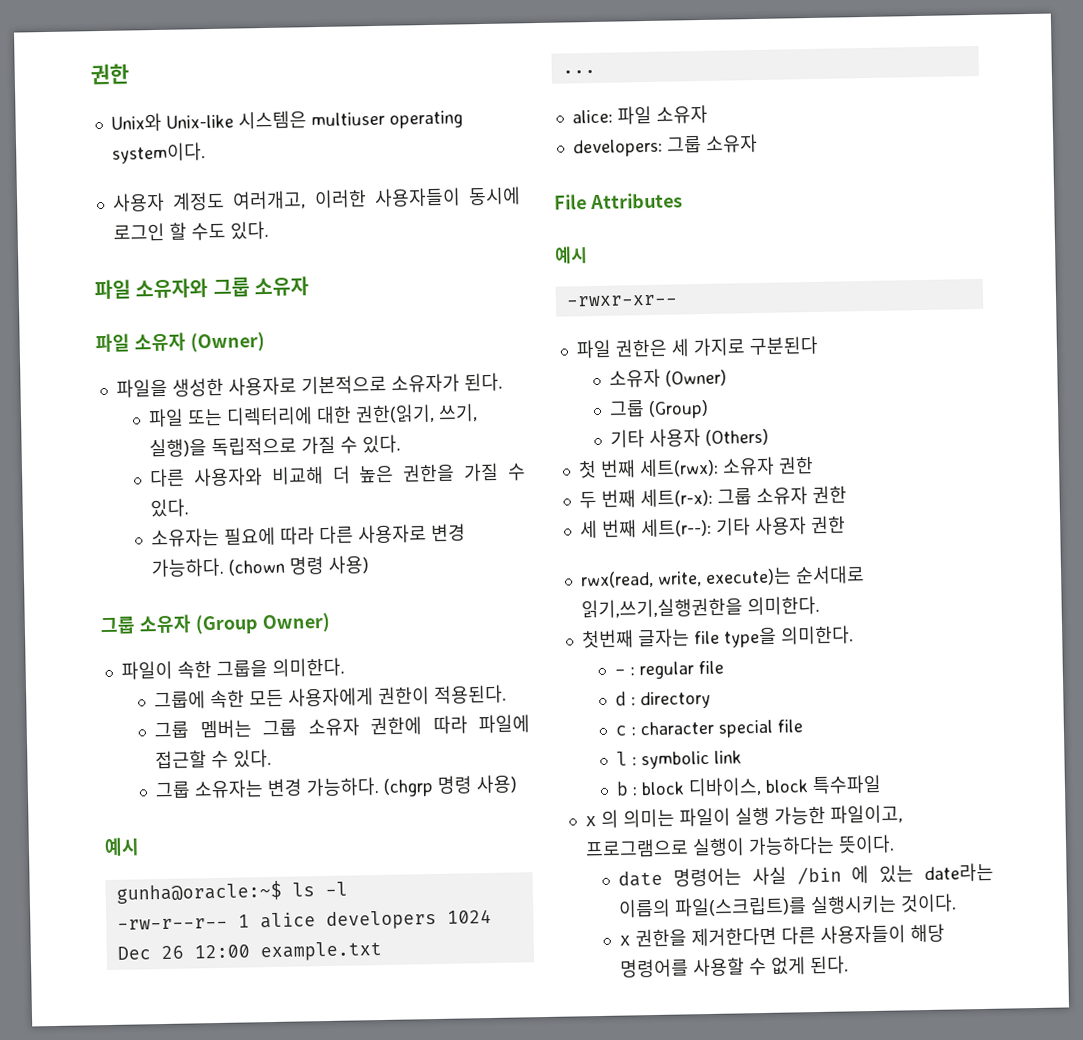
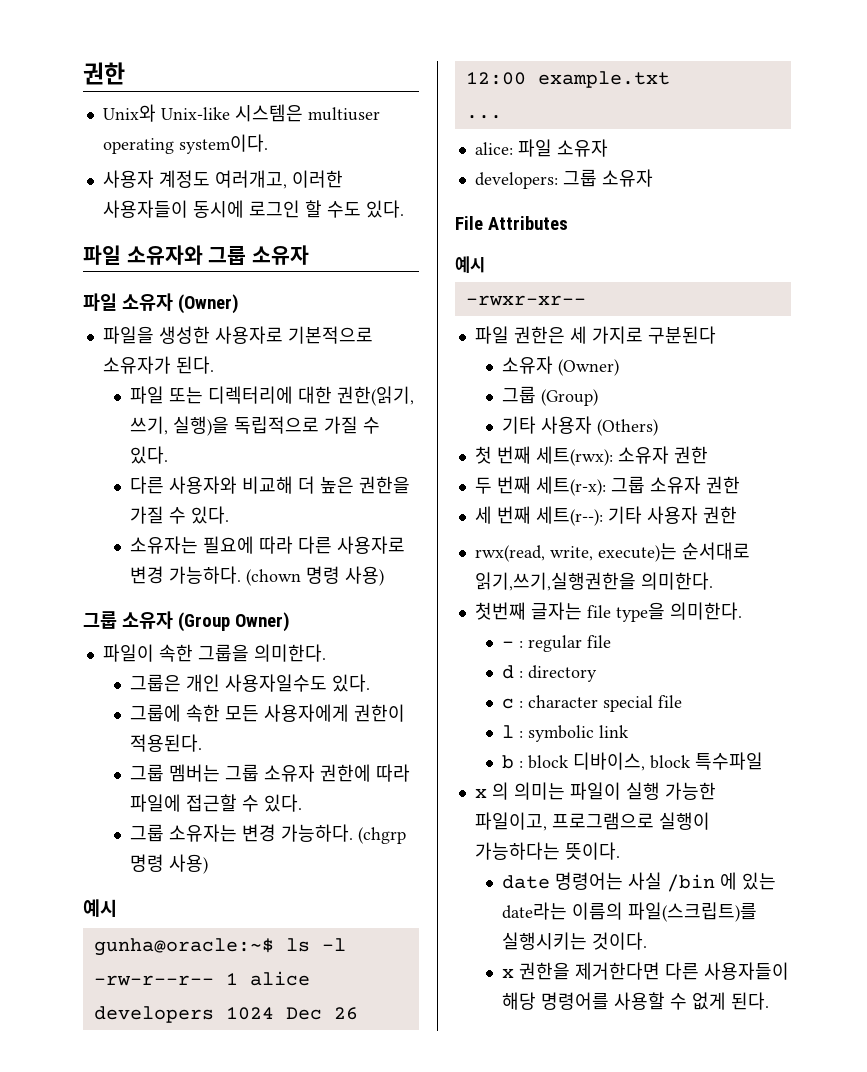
+ 그룹은 개인 사용자일수도 있다.

